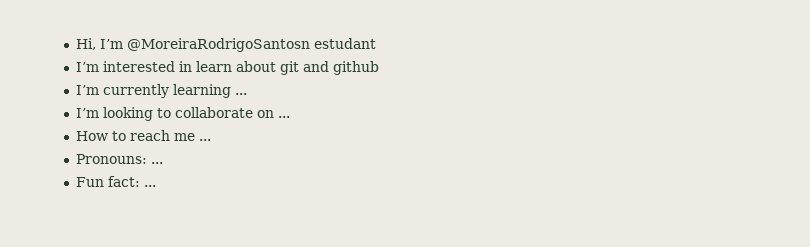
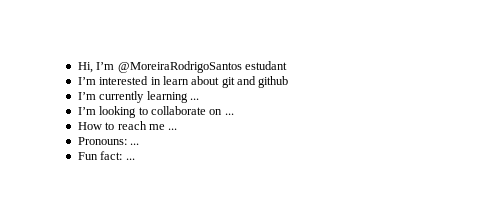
- Hi, I’m @MoreiraRodrigoSantosn estudant
+ Hi, I’m @MoreiraRodrigoSantos estudant

